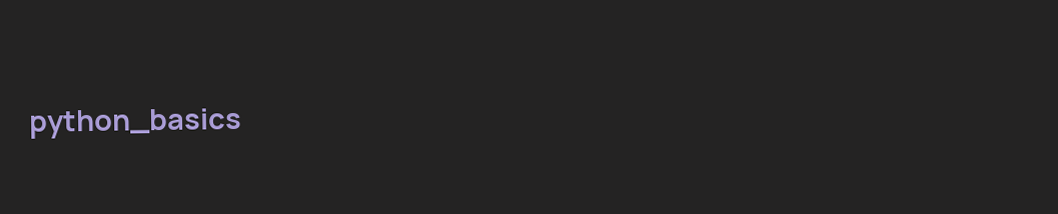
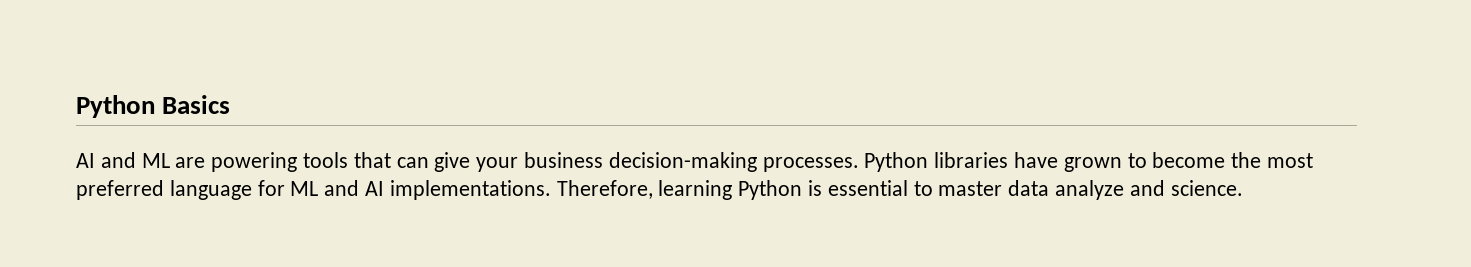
- python_basics
+ Python Basics
+ AI and ML are powering tools that can give your business decision-making processes. Python libraries have grown to become the most preferred language for ML and AI implementations. Therefore, learning Python is essential to master data analyze and science.

